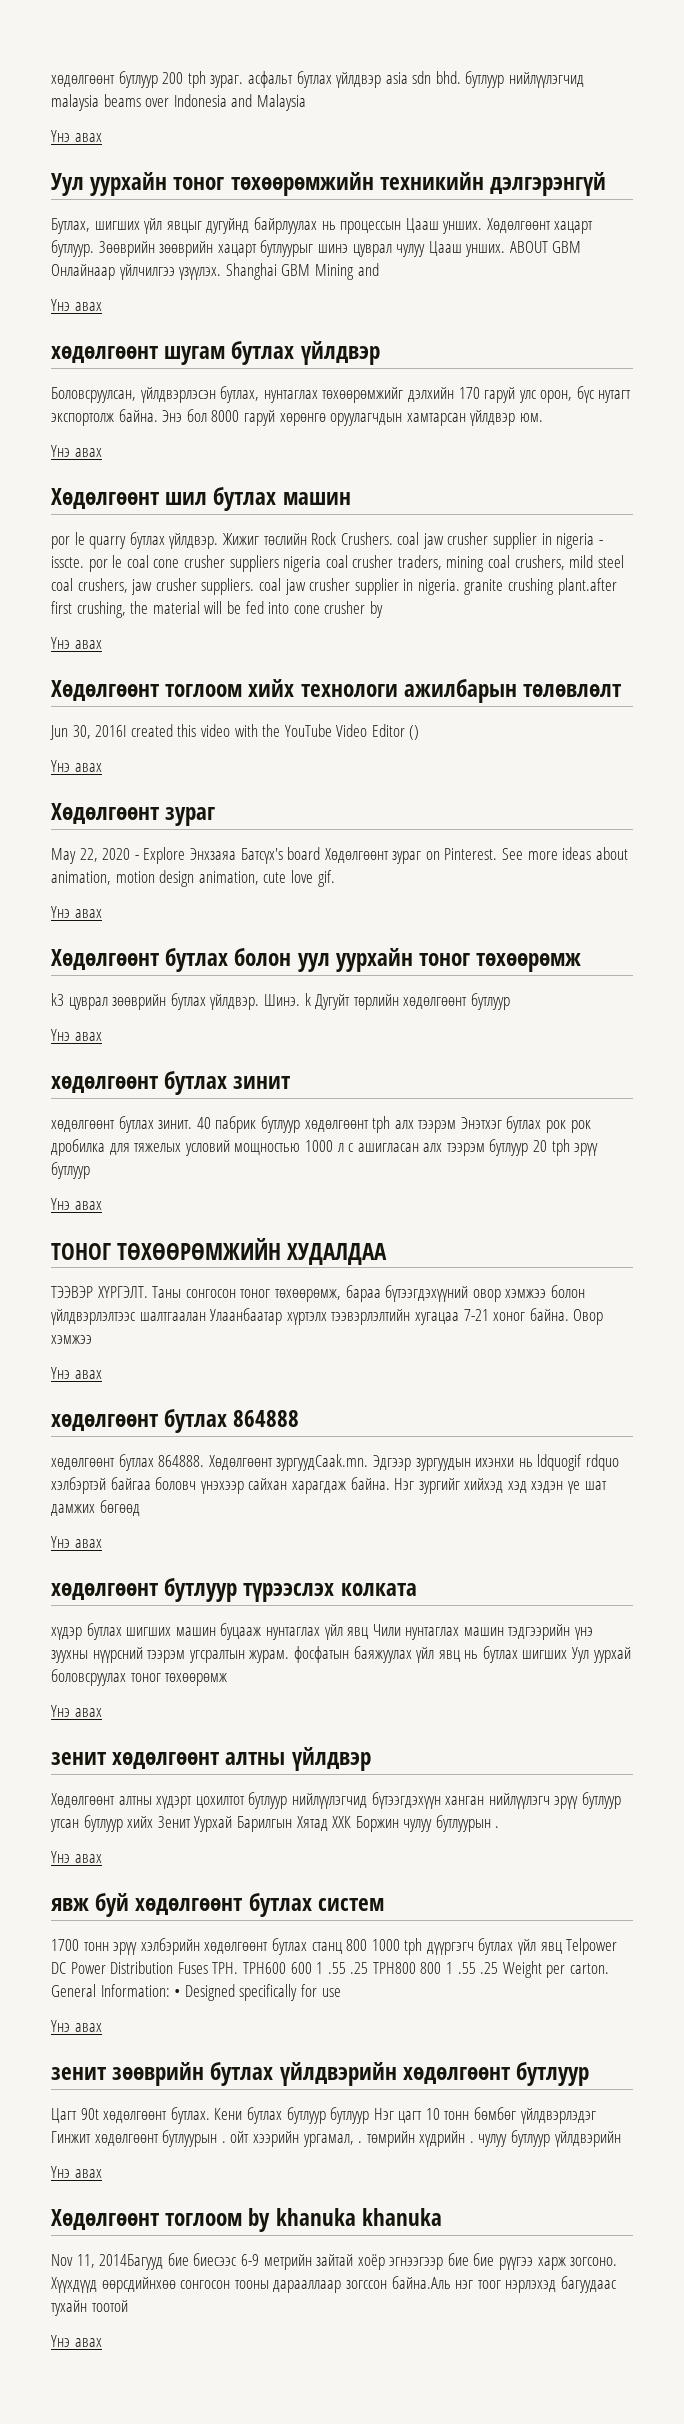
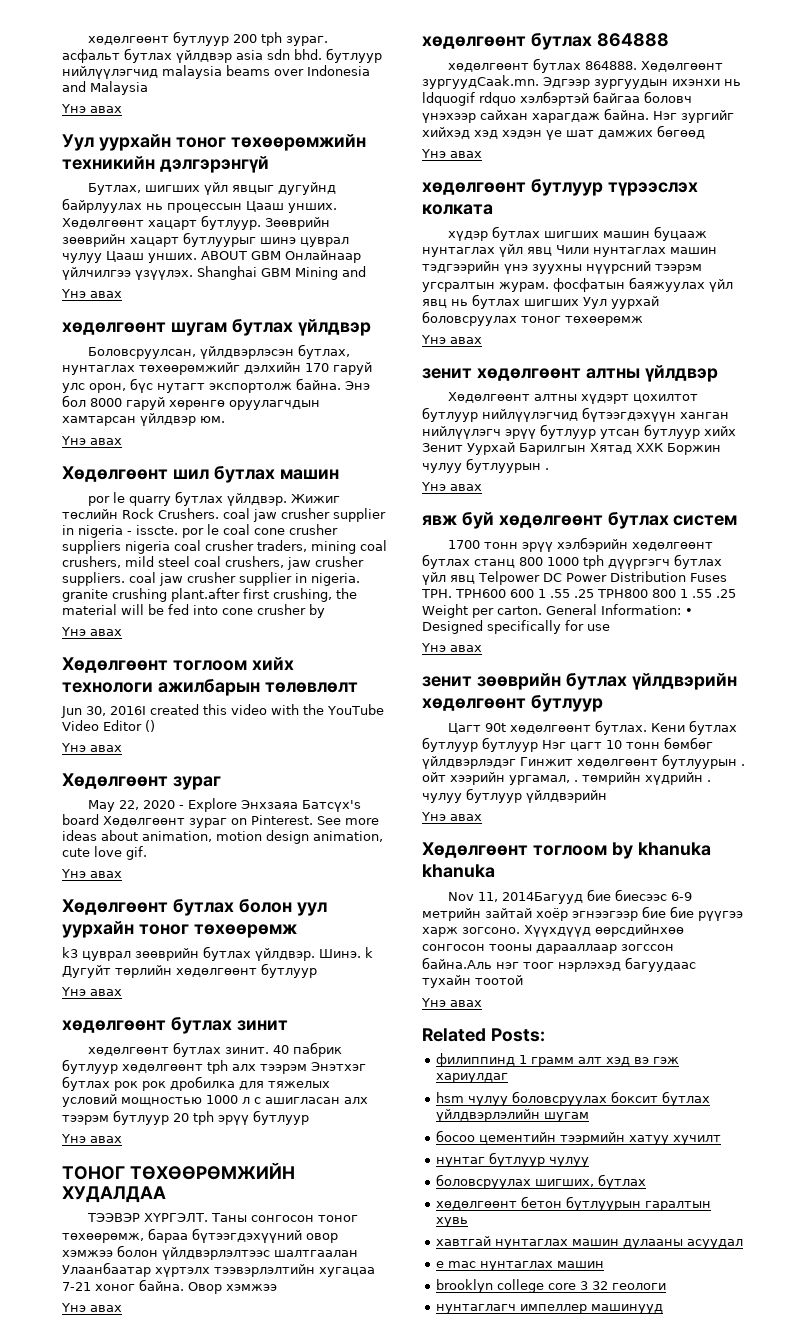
+ Related Posts:
+ филиппинд 1 грамм алт хэд вэ гэж хариулдаг
+ hsm чулуу боловсруулах боксит бутлах үйлдвэрлэлийн шугам
+ босоо цементийн тээрмийн хатуу хучилт
+ нунтаг бутлуур чулуу
+ боловсруулах шигших, бутлах
+ хөдөлгөөнт бетон бутлуурын гаралтын хувь
+ хавтгай нунтаглах машин дулааны асуудал
+ e mac нунтаглах машин
+ brooklyn college core 3 32 геологи
+ нунтаглагч импеллер машинууд

